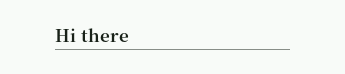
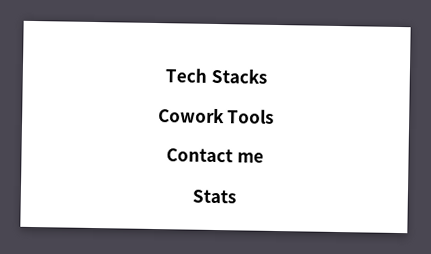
- Hi there
+ Tech Stacks
+ Cowork Tools
+ Contact me
+ Stats

